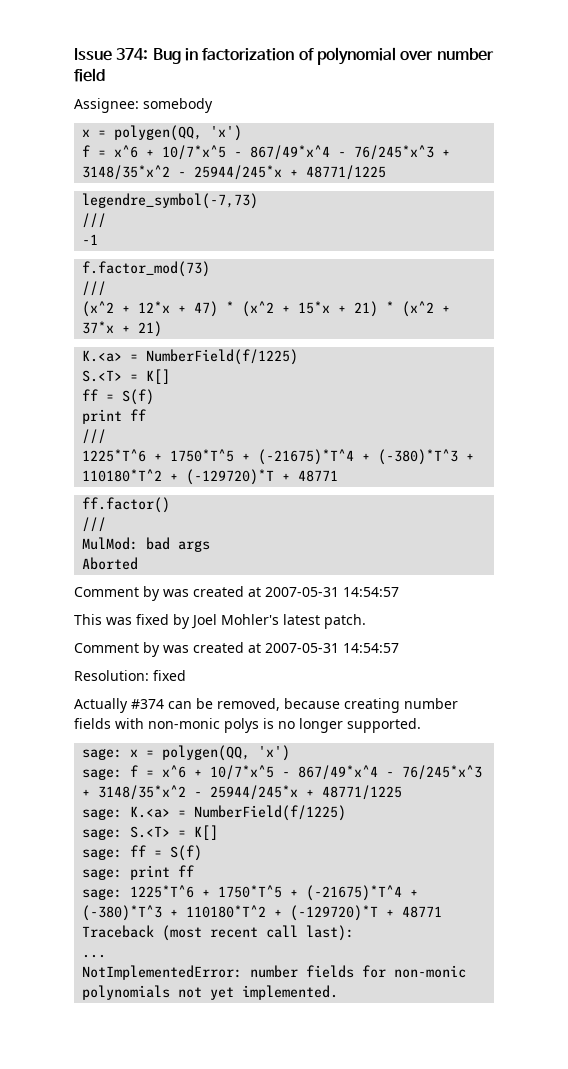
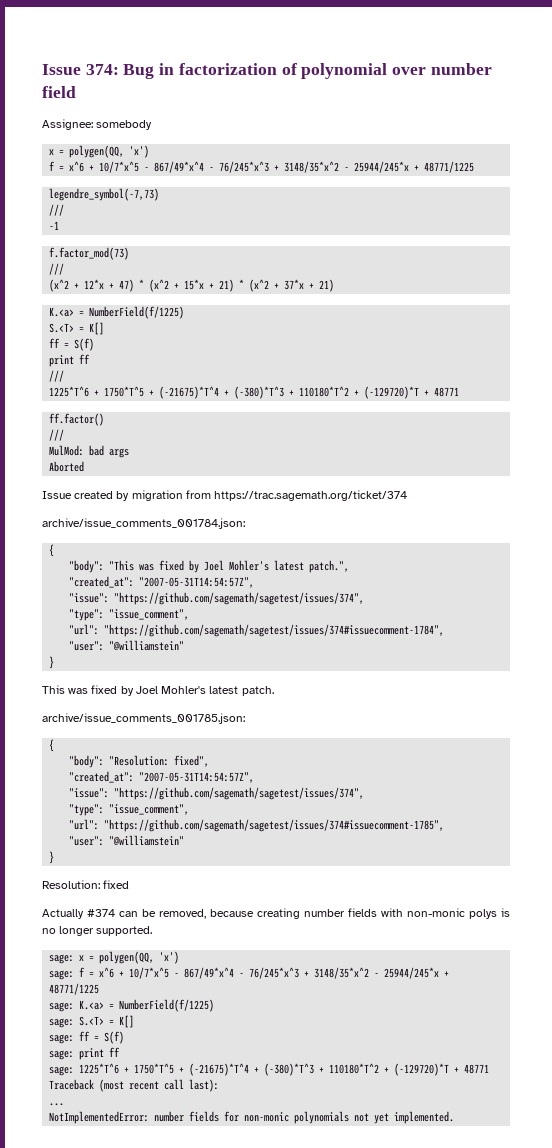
  Aborted
- Comment by was created at 2007-05-31 14:54:57
+ Issue created by migration from https://trac.sagemath.org/ticket/374
+ archive/issue_comments_001784.json:
+ {
+ "body": "This was fixed by Joel Mohler's latest patch.",
+ "created_at": "2007-05-31T14:54:57Z",
+ "issue": "https://github.com/sagemath/sagetest/issues/374",
+ "type": "issue_comment",
+ "url": "https://github.com/sagemath/sagetest/issues/374#issuecomment-1784",
+ "user": "@williamstein"
+ }
  This was fixed by Joel Mohler's latest patch.
- Comment by was created at 2007-05-31 14:54:57
+ archive/issue_comments_001785.json:
+ {
+ "body": "Resolution: fixed",
+ "created_at": "2007-05-31T14:54:57Z",
+ "issue": "https://github.com/sagemath/sagetest/issues/374",
+ "type": "issue_comment",
+ "url": "https://github.com/sagemath/sagetest/issues/374#issuecomment-1785",
+ "user": "@williamstein"
+ }

